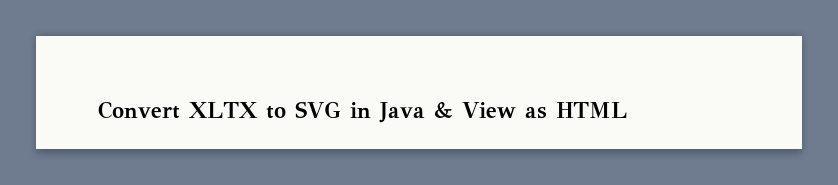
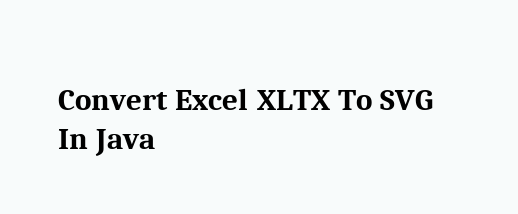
- Convert XLTX to SVG in Java & View as HTML
+ Convert Excel XLTX To SVG In Java

